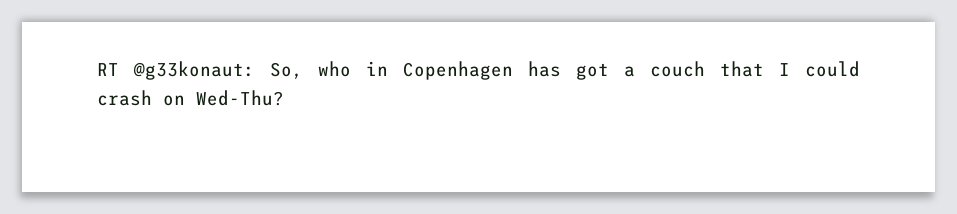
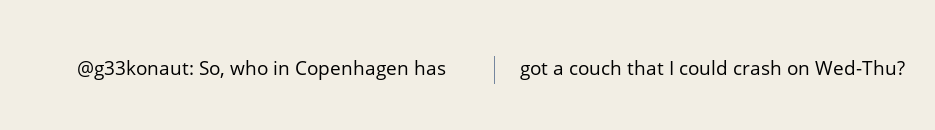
- RT @g33konaut: So, who in Copenhagen has got a couch that I could crash on Wed-Thu?
+ @g33konaut: So, who in Copenhagen has got a couch that I could crash on Wed-Thu?

